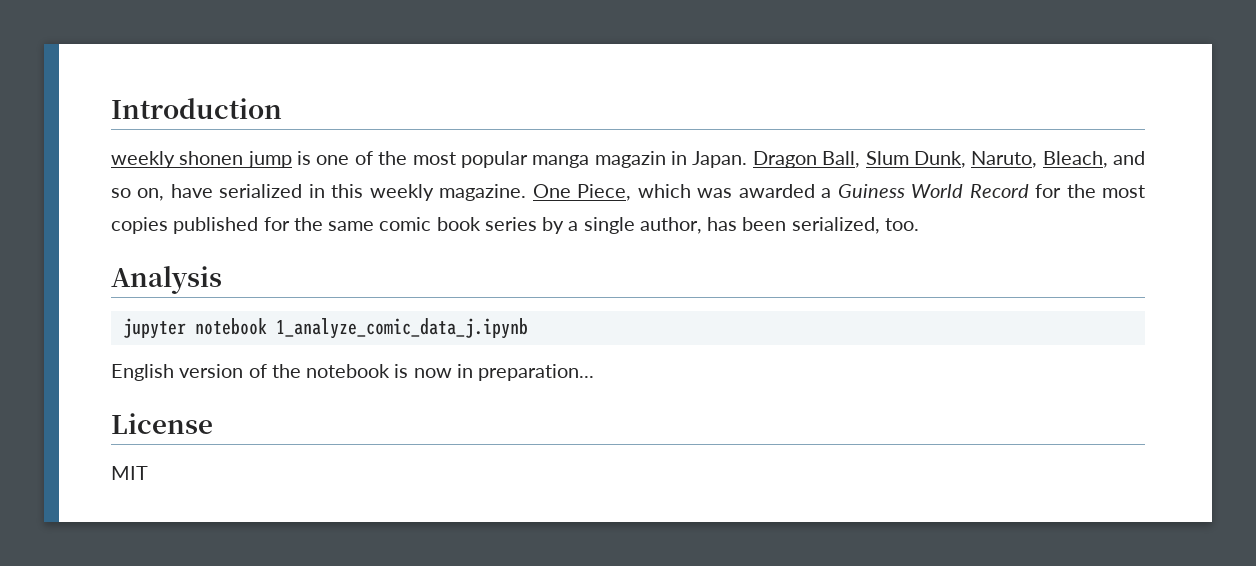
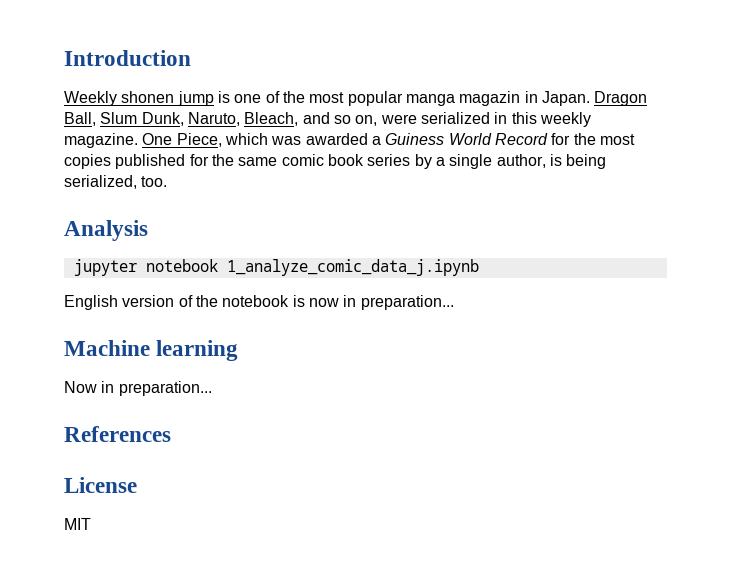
- weekly shonen jump is one of the most popular manga magazin in Japan.
+ Weekly shonen jump is one of the most popular manga magazin in Japan.
- Dragon Ball, Slum Dunk, Naruto, Bleach, and so on, have serialized in this weekly magazine.
+ Dragon Ball, Slum Dunk, Naruto, Bleach, and so on, were serialized in this weekly magazine.
- One Piece, which was awarded a Guiness World Record for the most copies published for the same comic book series by a single author, has been serialized, too.
+ One Piece, which was awarded a Guiness World Record for the most copies published for the same comic book series by a single author, is being serialized, too.
+ Machine learning
+ Now in preparation...
+ References

